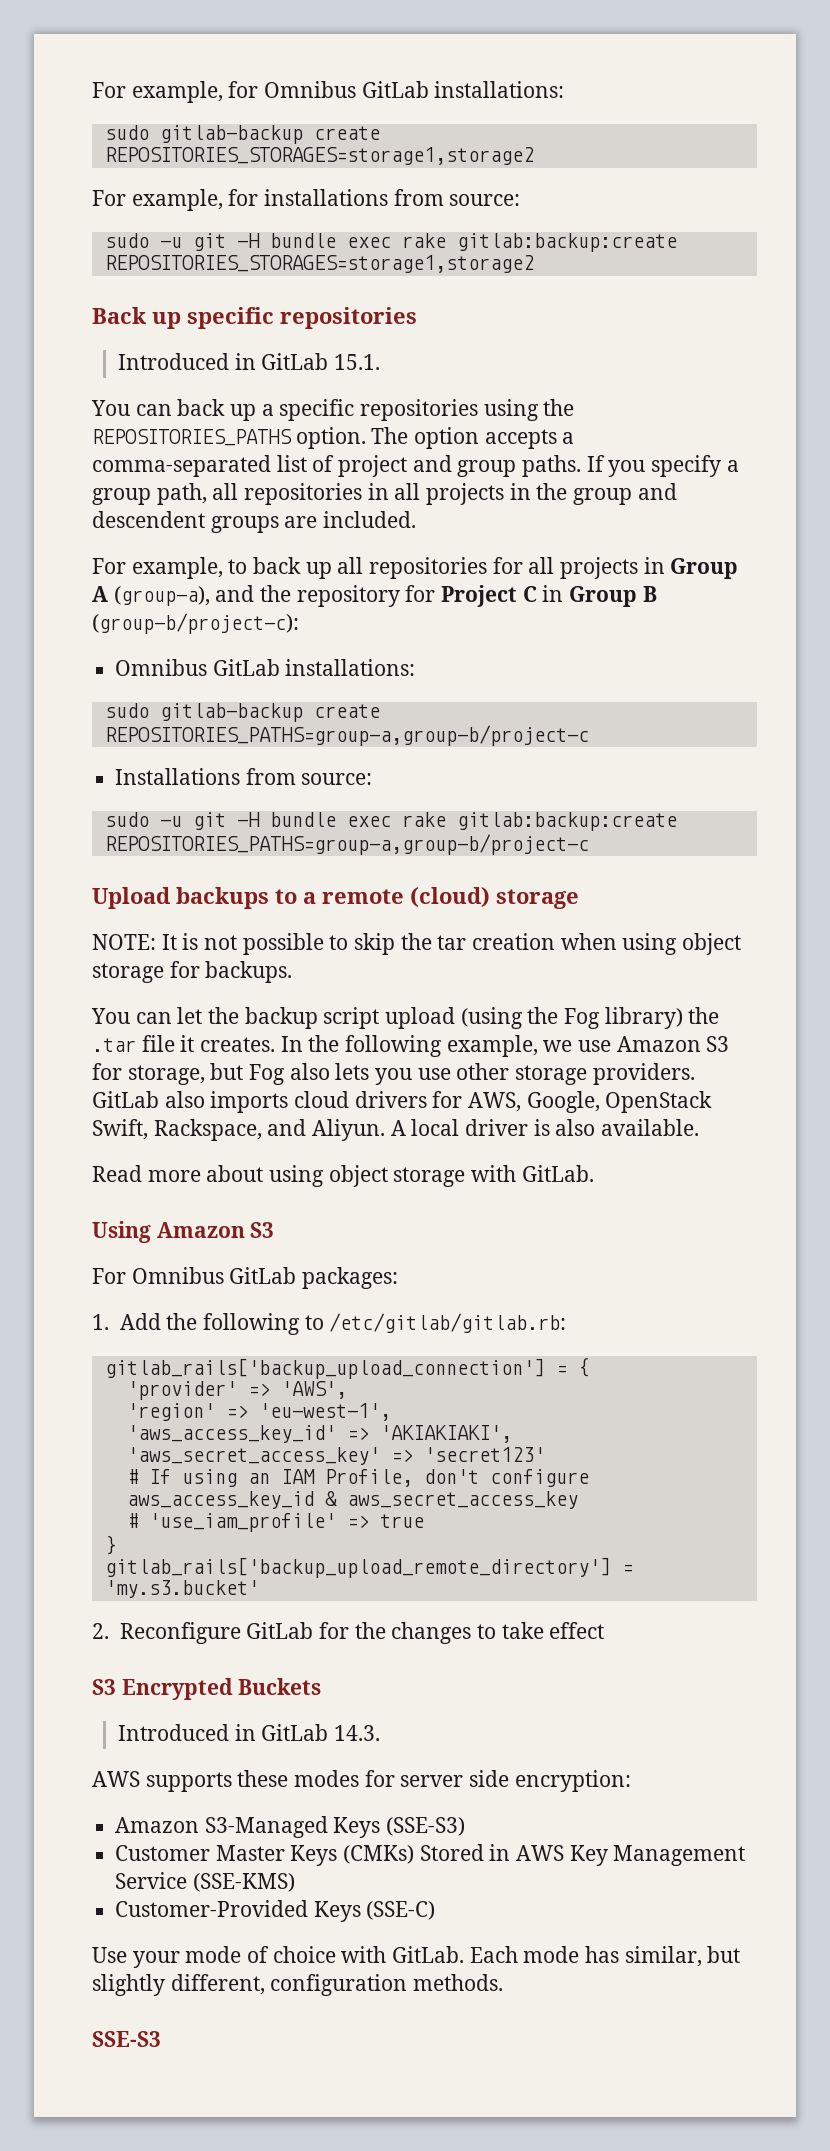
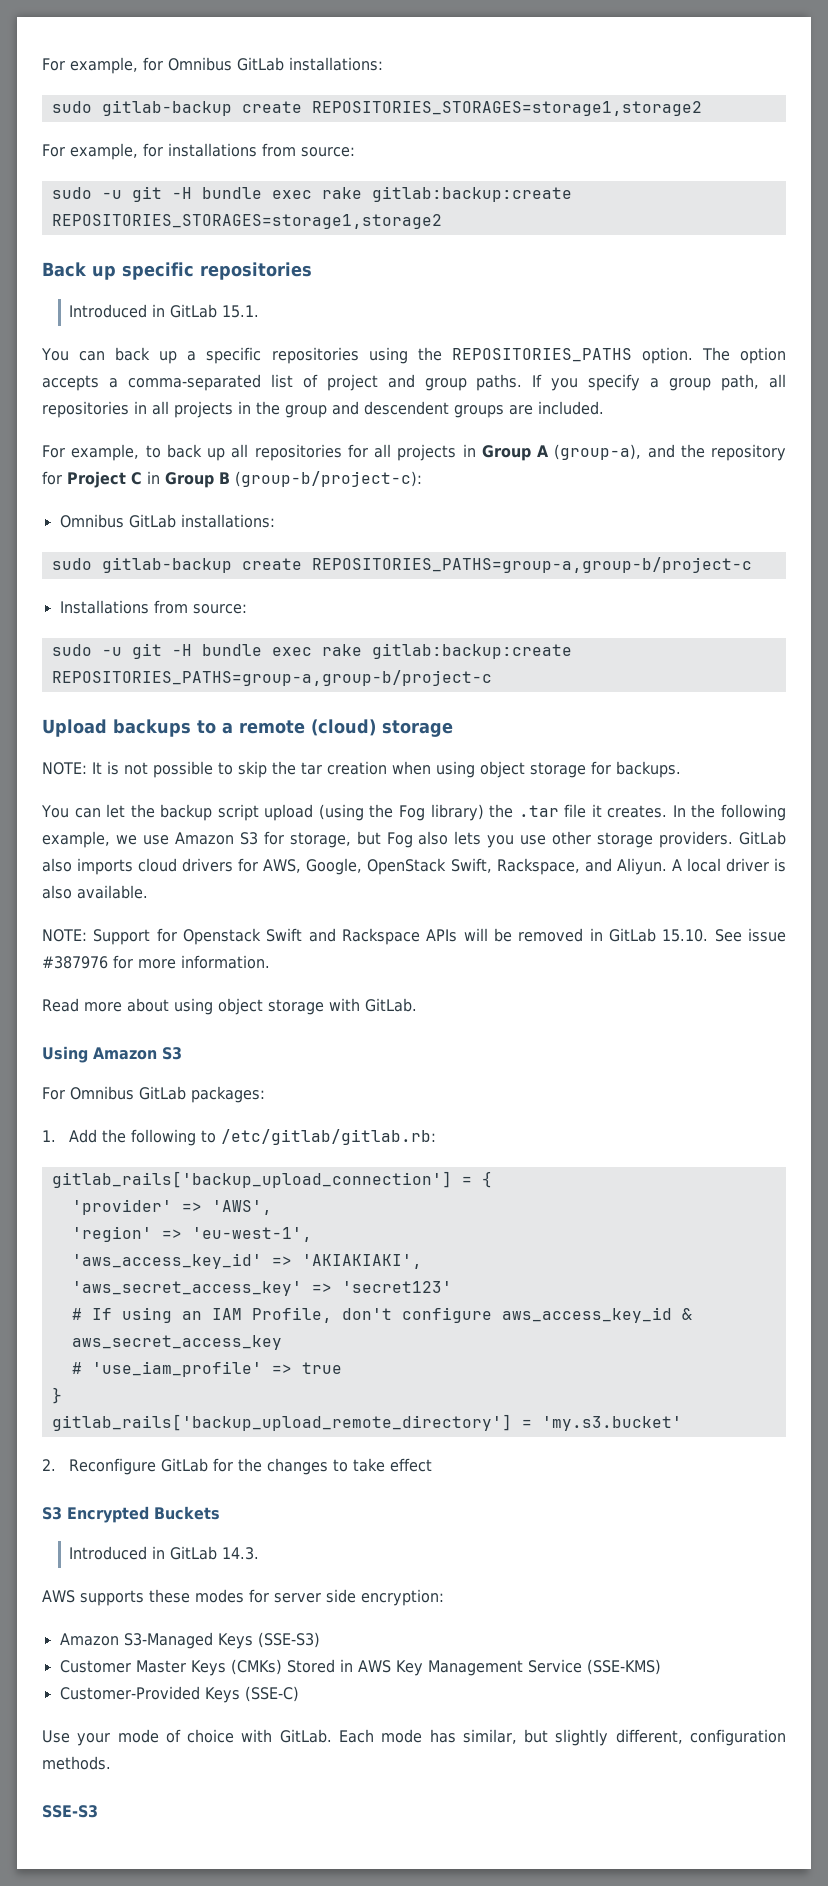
+ NOTE: Support for Openstack Swift and Rackspace APIs will be removed in GitLab 15.10. See issue #387976 for more information.

